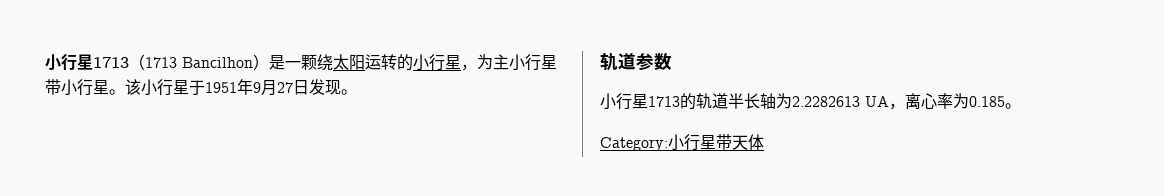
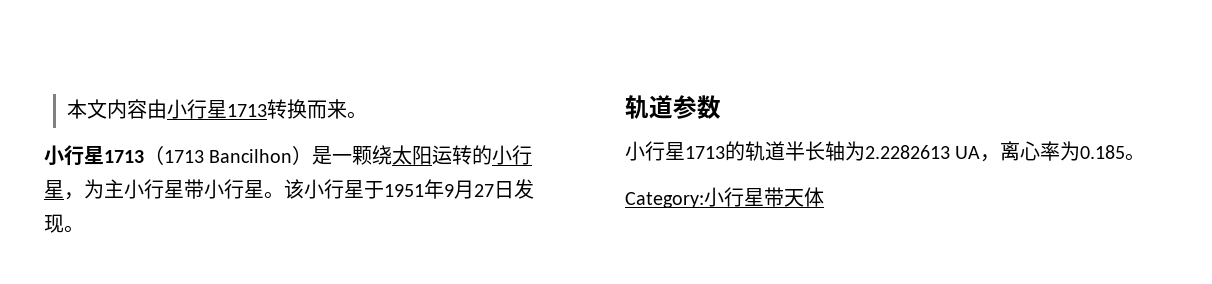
+ 本文内容由小行星1713转换而来。

